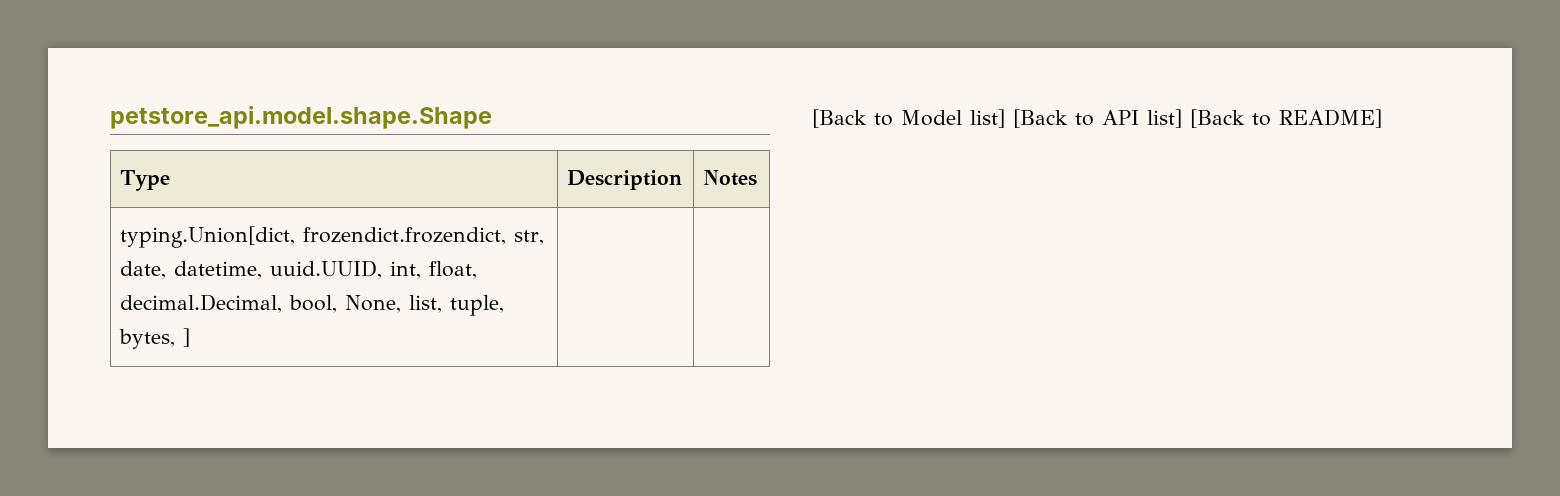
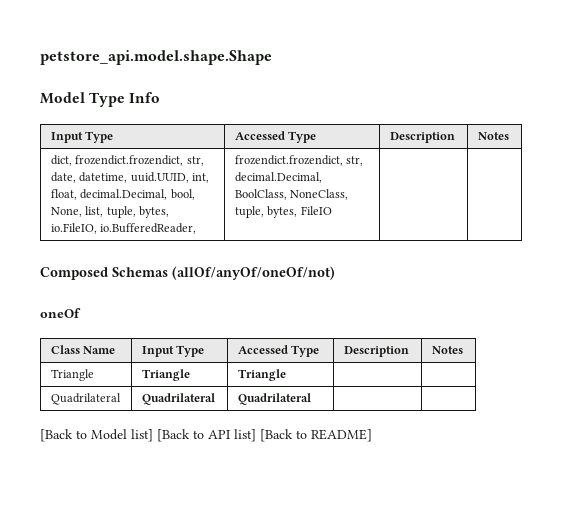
- Type | Description | Notes
- typing.Union[dict, frozendict.frozendict, str, date, datetime, uuid.UUID, int, float, decimal.Decimal, bool, None, list, tuple, bytes, ] | |
+ Model Type Info
+ Input Type | Accessed Type | Description | Notes
+ dict, frozendict.frozendict, str, date, datetime, uuid.UUID, int, float, decimal.Decimal, bool, None, list, tuple, bytes, io.FileIO, io.BufferedReader, | frozendict.frozendict, str, decimal.Decimal, BoolClass, NoneClass, tuple, bytes, FileIO | |
+ Composed Schemas (allOf/anyOf/oneOf/not)
+ oneOf
+ Class Name | Input Type | Accessed Type | Description | Notes
+ Triangle | Triangle | Triangle | |
+ Quadrilateral | Quadrilateral | Quadrilateral | |

